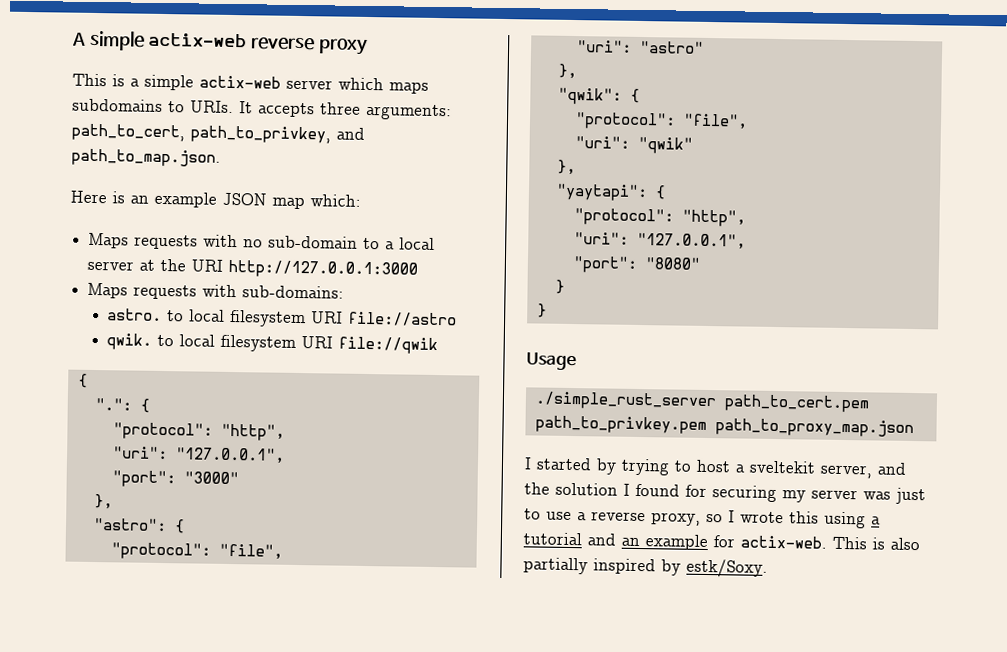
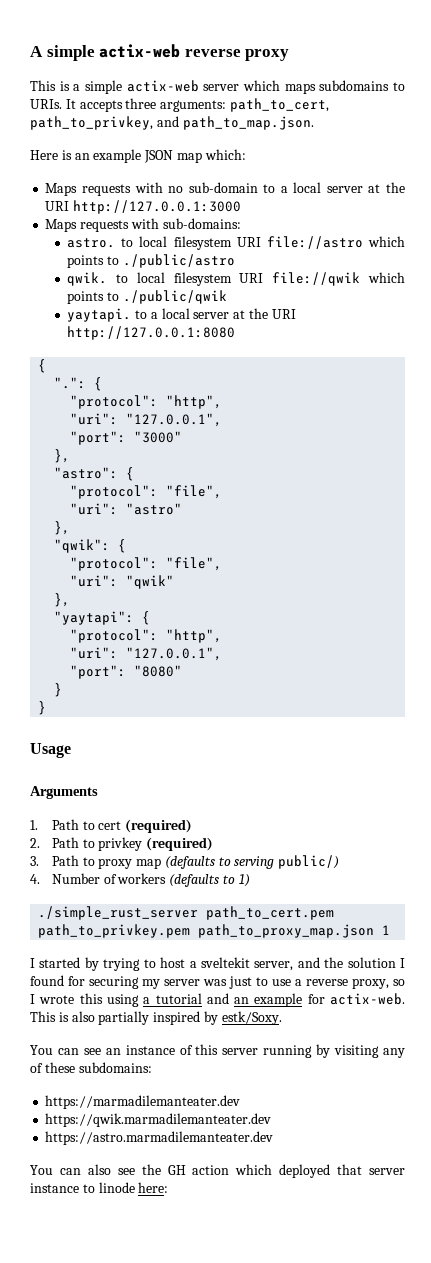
- astro. to local filesystem URI file://astro
+ astro. to local filesystem URI file://astro which points to ./public/astro
- qwik. to local filesystem URI file://qwik
+ qwik. to local filesystem URI file://qwik which points to ./public/qwik
+ yaytapi. to a local server at the URI http://127.0.0.1:8080
+ Arguments
+ 1. Path to cert (required)
+ 2. Path to privkey (required)
+ 3. Path to proxy map (defaults to serving public/)
+ 4. Number of workers (defaults to 1)
- ./simple_rust_server path_to_cert.pem path_to_privkey.pem path_to_proxy_map.json
+ ./simple_rust_server path_to_cert.pem path_to_privkey.pem path_to_proxy_map.json 1
+ You can see an instance of this server running by visiting any of these subdomains:
+ https://marmadilemanteater.dev
+ https://qwik.marmadilemanteater.dev
+ https://astro.marmadilemanteater.dev
+ You can also see the GH action which deployed that server instance to linode here:

